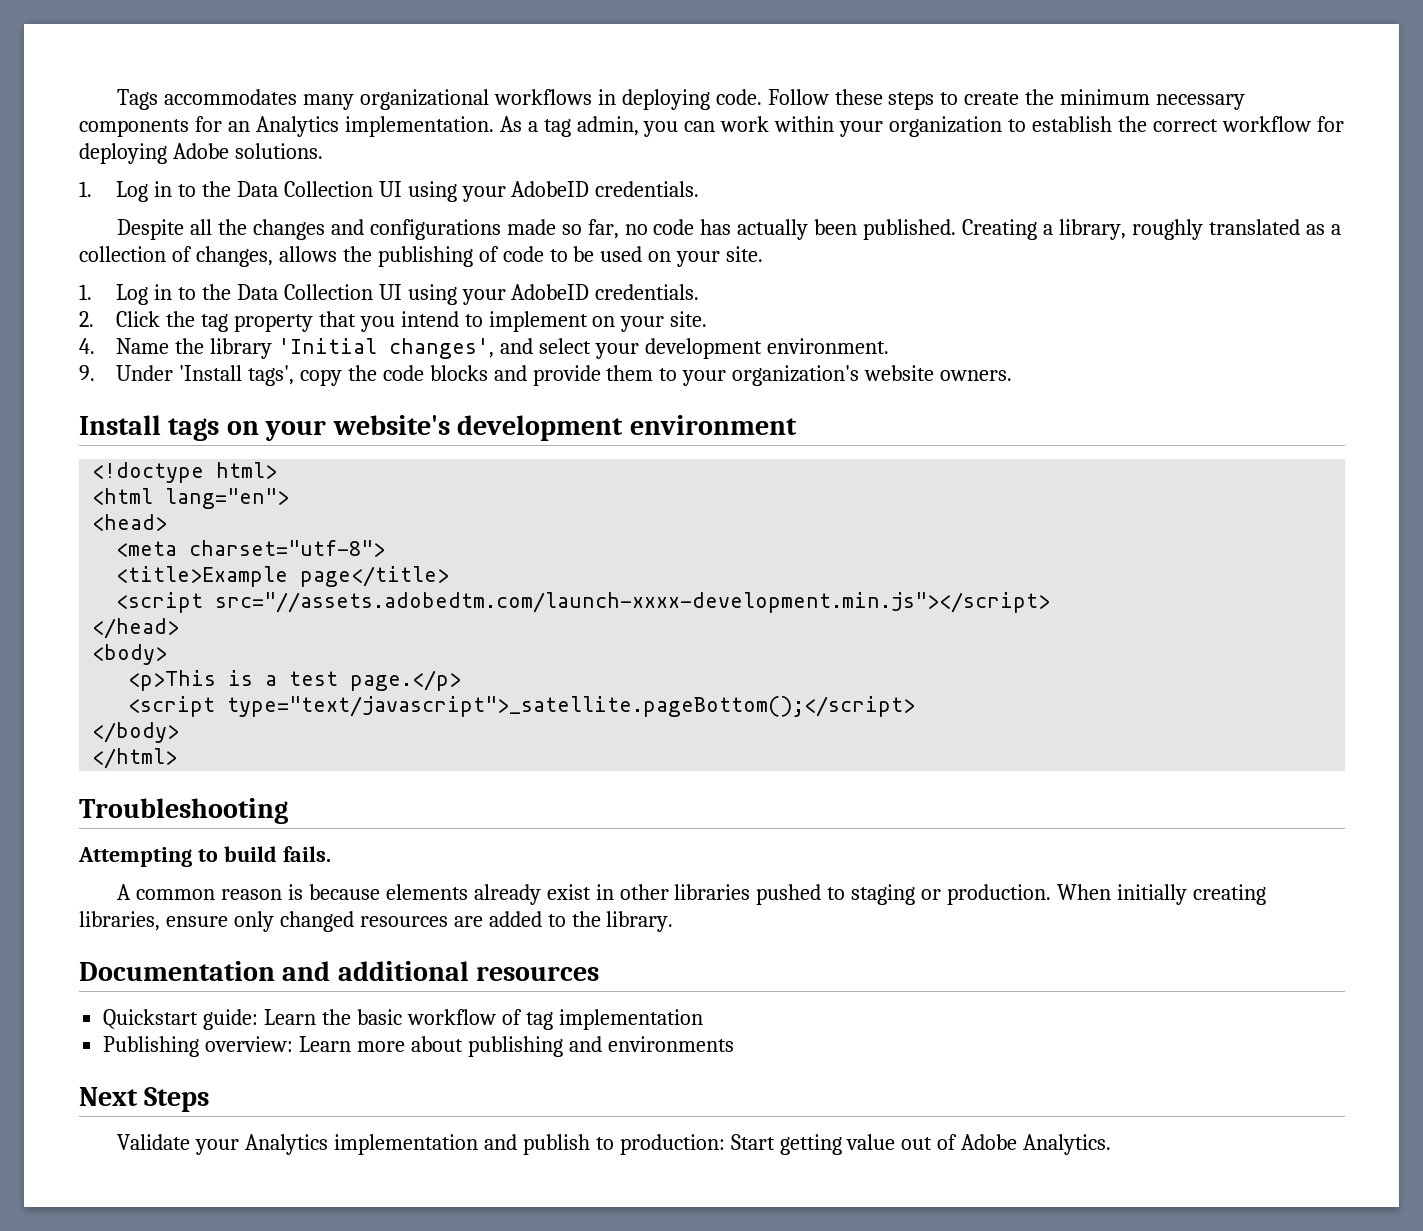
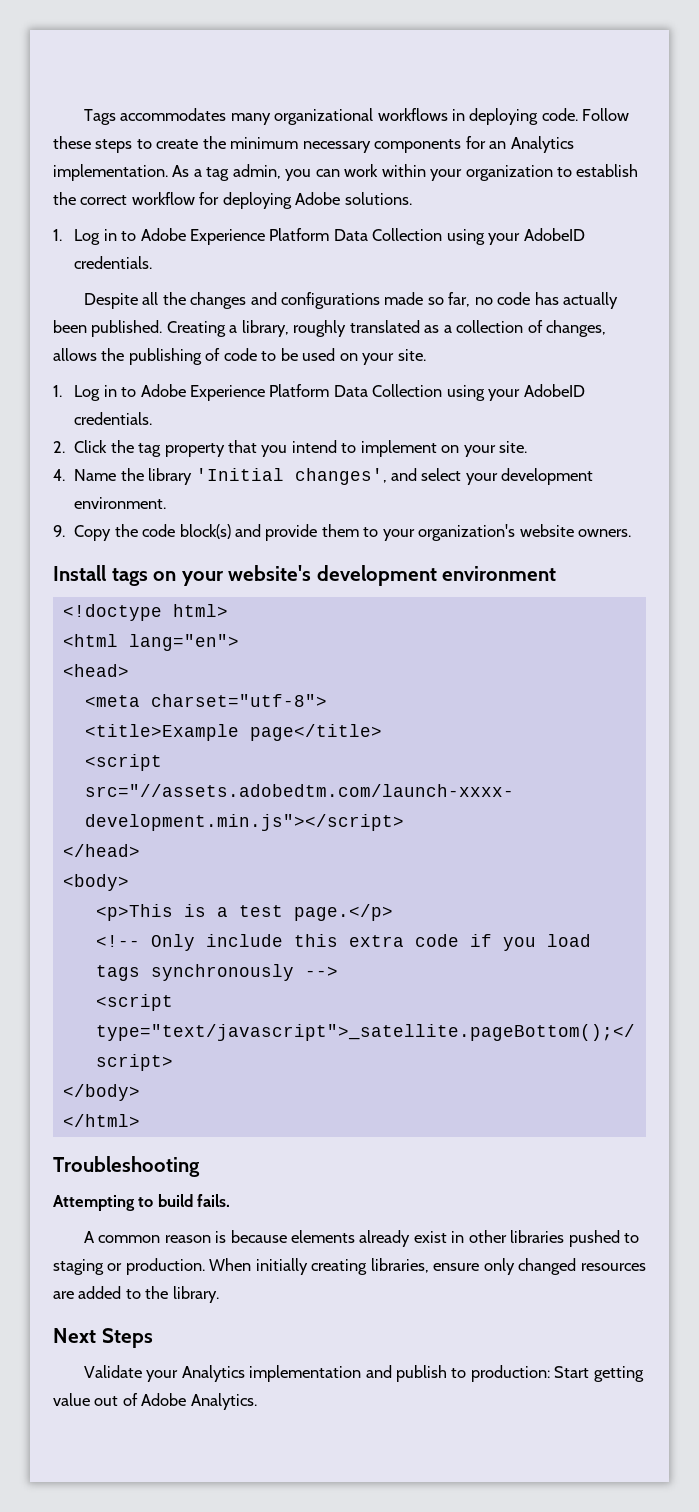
  As a tag admin, you can work within your organization to establish the correct workflow for deploying Adobe solutions.
- 1. Log in to the Data Collection UI using your AdobeID credentials.
+ 1. Log in to Adobe Experience Platform Data Collection using your AdobeID credentials.
  Creating a library, roughly translated as a collection of changes, allows the publishing of code to be used on your site.
- 1. Log in to the Data Collection UI using your AdobeID credentials.
+ 1. Log in to Adobe Experience Platform Data Collection using your AdobeID credentials.
- 9. Under 'Install tags', copy the code blocks and provide them to your organization's website owners.
+ 9. Copy the code block(s) and provide them to your organization's website owners.
+ <!-- Only include this extra code if you load tags synchronously -->
- Documentation and additional resources
- Quickstart guide: Learn the basic workflow of tag implementation
- Publishing overview: Learn more about publishing and environments

